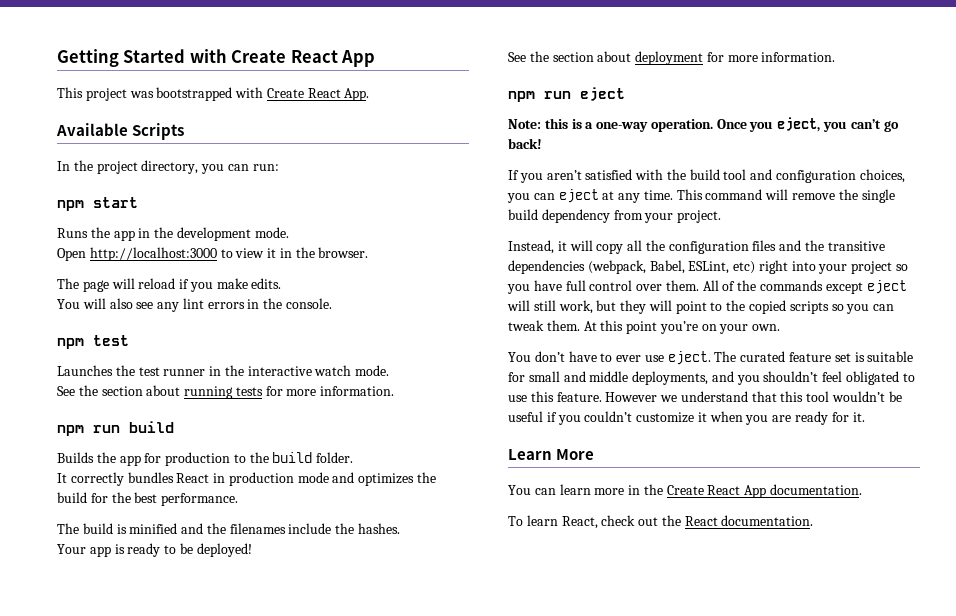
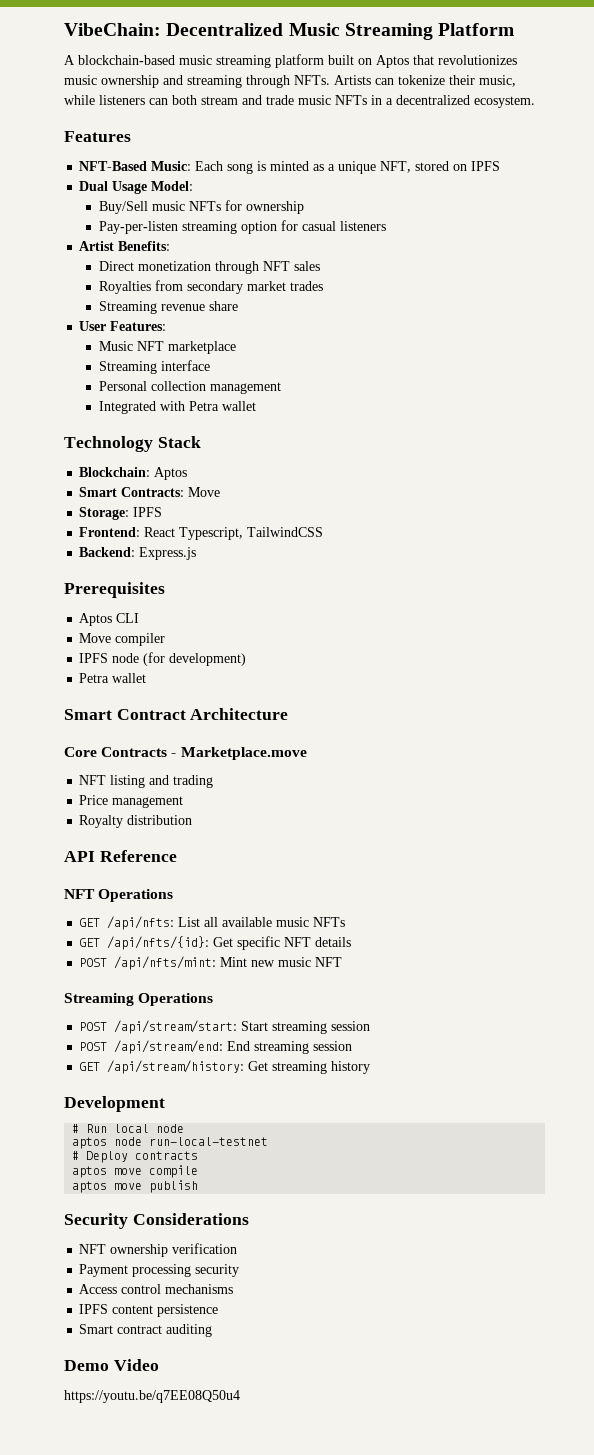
- Getting Started with Create React App
- This project was bootstrapped with Create React App.
- Available Scripts
- In the project directory, you can run:
- npm start
- Runs the app in the development mode.
- Open http://localhost:3000 to view it in the browser.
- The page will reload if you make edits.
- You will also see any lint errors in the console.
- npm test
- Launches the test runner in the interactive watch mode.
- See the section about running tests for more information.
- npm run build
- Builds the app for production to the build folder.
- It correctly bundles React in production mode and optimizes the build for the best performance.
- The build is minified and the filenames include the hashes.
- Your app is ready to be deployed!
- See the section about deployment for more information.
- npm run eject
- Note: this is a one-way operation. Once you eject, you can’t go back!
- If you aren’t satisfied with the build tool and configuration choices, you can eject at any time. This command will remove the single build dependency from your project.
- Instead, it will copy all the configuration files and the transitive dependencies (webpack, Babel, ESLint, etc) right into your project so you have full control over them. All of the commands except eject will still work, but they will point to the copied scripts so you can tweak them. At this point you’re on your own.
- You don’t have to ever use eject. The curated feature set is suitable for small and middle deployments, and you shouldn’t feel obligated to use this feature. However we understand that this tool wouldn’t be useful if you couldn’t customize it when you are ready for it.
- Learn More
- You can learn more in the Create React App documentation.
- To learn React, check out the React documentation.
+ VibeChain: Decentralized Music Streaming Platform
+ A blockchain-based music streaming platform built on Aptos that revolutionizes music ownership and streaming through NFTs. Artists can tokenize their music, while listeners can both stream and trade music NFTs in a decentralized ecosystem.
+ Features
+ NFT-Based Music: Each song is minted as a unique NFT, stored on IPFS
+ Dual Usage Model:
+ Buy/Sell music NFTs for ownership
+ Pay-per-listen streaming option for casual listeners
+ Artist Benefits:
+ Direct monetization through NFT sales
+ Royalties from secondary market trades
+ Streaming revenue share
+ User Features:
+ Music NFT marketplace
+ Streaming interface
+ Personal collection management
+ Integrated with Petra wallet
+ Technology Stack
+ Blockchain: Aptos
+ Smart Contracts: Move
+ Storage: IPFS
+ Frontend: React Typescript, TailwindCSS
+ Backend: Express.js
+ Prerequisites
+ Aptos CLI
+ Move compiler
+ IPFS node (for development)
+ Petra wallet
+ Smart Contract Architecture
+ Core Contracts - Marketplace.move
+ NFT listing and trading
+ Price management
+ Royalty distribution
+ API Reference
+ NFT Operations
+ GET /api/nfts: List all available music NFTs
+ GET /api/nfts/{id}: Get specific NFT details
+ POST /api/nfts/mint: Mint new music NFT
+ Streaming Operations
+ POST /api/stream/start: Start streaming session
+ POST /api/stream/end: End streaming session
+ GET /api/stream/history: Get streaming history
+ Development
+ # Run local node
+ aptos node run-local-testnet
+ # Deploy contracts
+ aptos move compile
+ aptos move publish
+ Security Considerations
+ NFT ownership verification
+ Payment processing security
+ Access control mechanisms
+ IPFS content persistence
+ Smart contract auditing
+ Demo Video
+ https://youtu.be/q7EE08Q50u4

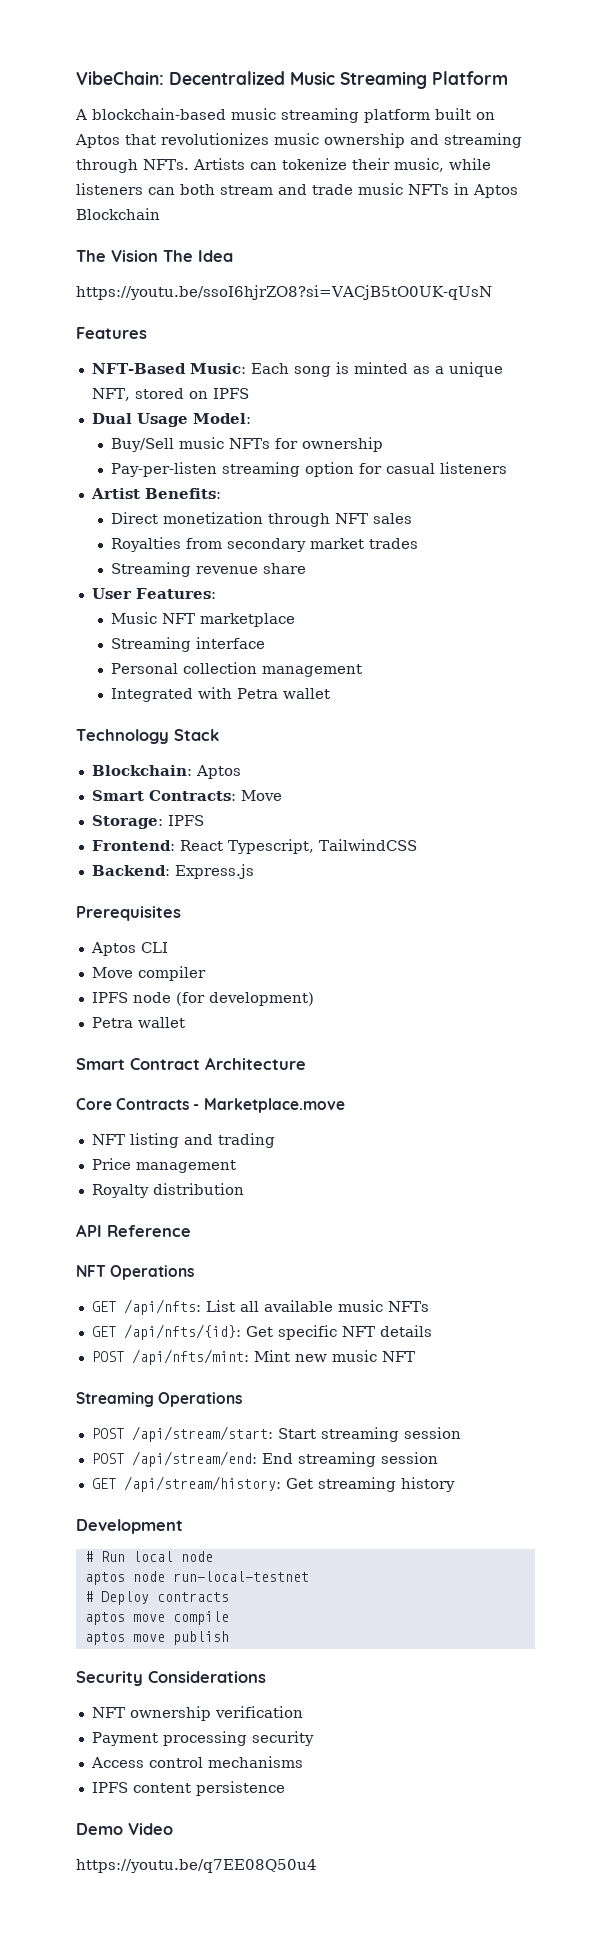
- Artists can tokenize their music, while listeners can both stream and trade music NFTs in a decentralized ecosystem.
+ Artists can tokenize their music, while listeners can both stream and trade music NFTs in Aptos Blockchain
+ The Vision The Idea
+ https://youtu.be/ssoI6hjrZO8?si=VACjB5tO0UK-qUsN
- Smart contract auditing

